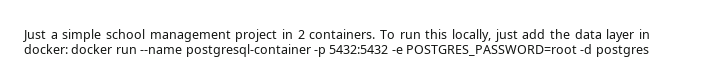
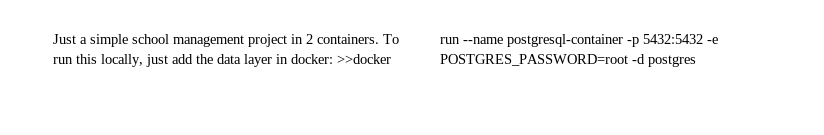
- To run this locally, just add the data layer in docker: docker run --name postgresql-container -p 5432:5432 -e POSTGRES_PASSWORD=root -d postgres
+ To run this locally, just add the data layer in docker: >>docker run --name postgresql-container -p 5432:5432 -e POSTGRES_PASSWORD=root -d postgres

